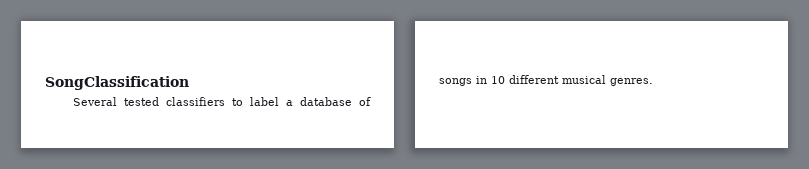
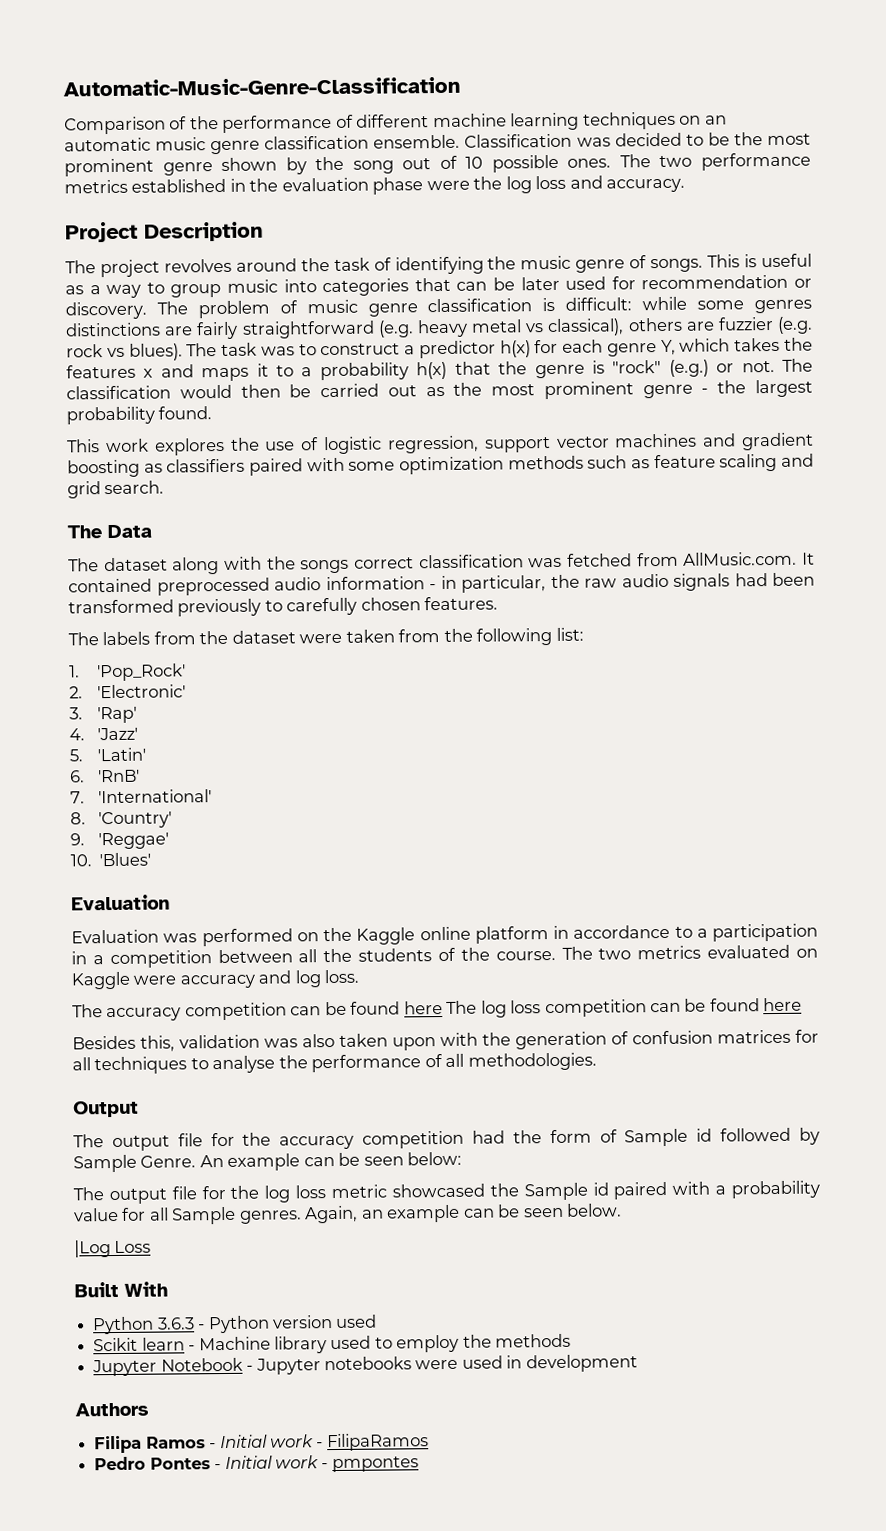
- SongClassification
- Several tested classifiers to label a database of songs in 10 different musical genres.
+ Automatic-Music-Genre-Classification
+ Comparison of the performance of different machine learning techniques on an automatic music genre classification ensemble. Classification was decided to be the most prominent genre shown by the song out of 10 possible ones. The two performance metrics established in the evaluation phase were the log loss and accuracy.
+ Project Description
+ The project revolves around the task of identifying the music genre of songs. This is useful as a way to group music into categories that can be later used for recommendation or discovery. The problem of music genre classification is difficult: while some genres distinctions are fairly straightforward (e.g. heavy metal vs classical), others are fuzzier (e.g. rock vs blues). The task was to construct a predictor h(x) for each genre Y, which takes the features x and maps it to a probability h(x) that the genre is "rock" (e.g.) or not. The classification would then be carried out as the most prominent genre - the largest probability found.
+ This work explores the use of logistic regression, support vector machines and gradient boosting as classifiers paired with some optimization methods such as feature scaling and grid search.
+ The Data
+ The dataset along with the songs correct classification was fetched from AllMusic.com. It contained preprocessed audio information - in particular, the raw audio signals had been transformed previously to carefully chosen features.
+ The labels from the dataset were taken from the following list:
+ 1. 'Pop_Rock'
+ 2. 'Electronic'
+ 3. 'Rap'
+ 4. 'Jazz'
+ 5. 'Latin'
+ 6. 'RnB'
+ 7. 'International'
+ 8. 'Country'
+ 9. 'Reggae'
+ 10. 'Blues'
+ Evaluation
+ Evaluation was performed on the Kaggle online platform in accordance to a participation in a competition between all the students of the course. The two metrics evaluated on Kaggle were accuracy and log loss.
+ The accuracy competition can be found here The log loss competition can be found here
+ Besides this, validation was also taken upon with the generation of confusion matrices for all techniques to analyse the performance of all methodologies.
+ Output
+ The output file for the accuracy competition had the form of Sample id followed by Sample Genre. An example can be seen below:
+ The output file for the log loss metric showcased the Sample id paired with a probability value for all Sample genres. Again, an example can be seen below.
+ |Log Loss
+ Built With
+ Python 3.6.3 - Python version used
+ Scikit learn - Machine library used to employ the methods
+ Jupyter Notebook - Jupyter notebooks were used in development
+ Authors
+ Filipa Ramos - Initial work - FilipaRamos
+ Pedro Pontes - Initial work - pmpontes

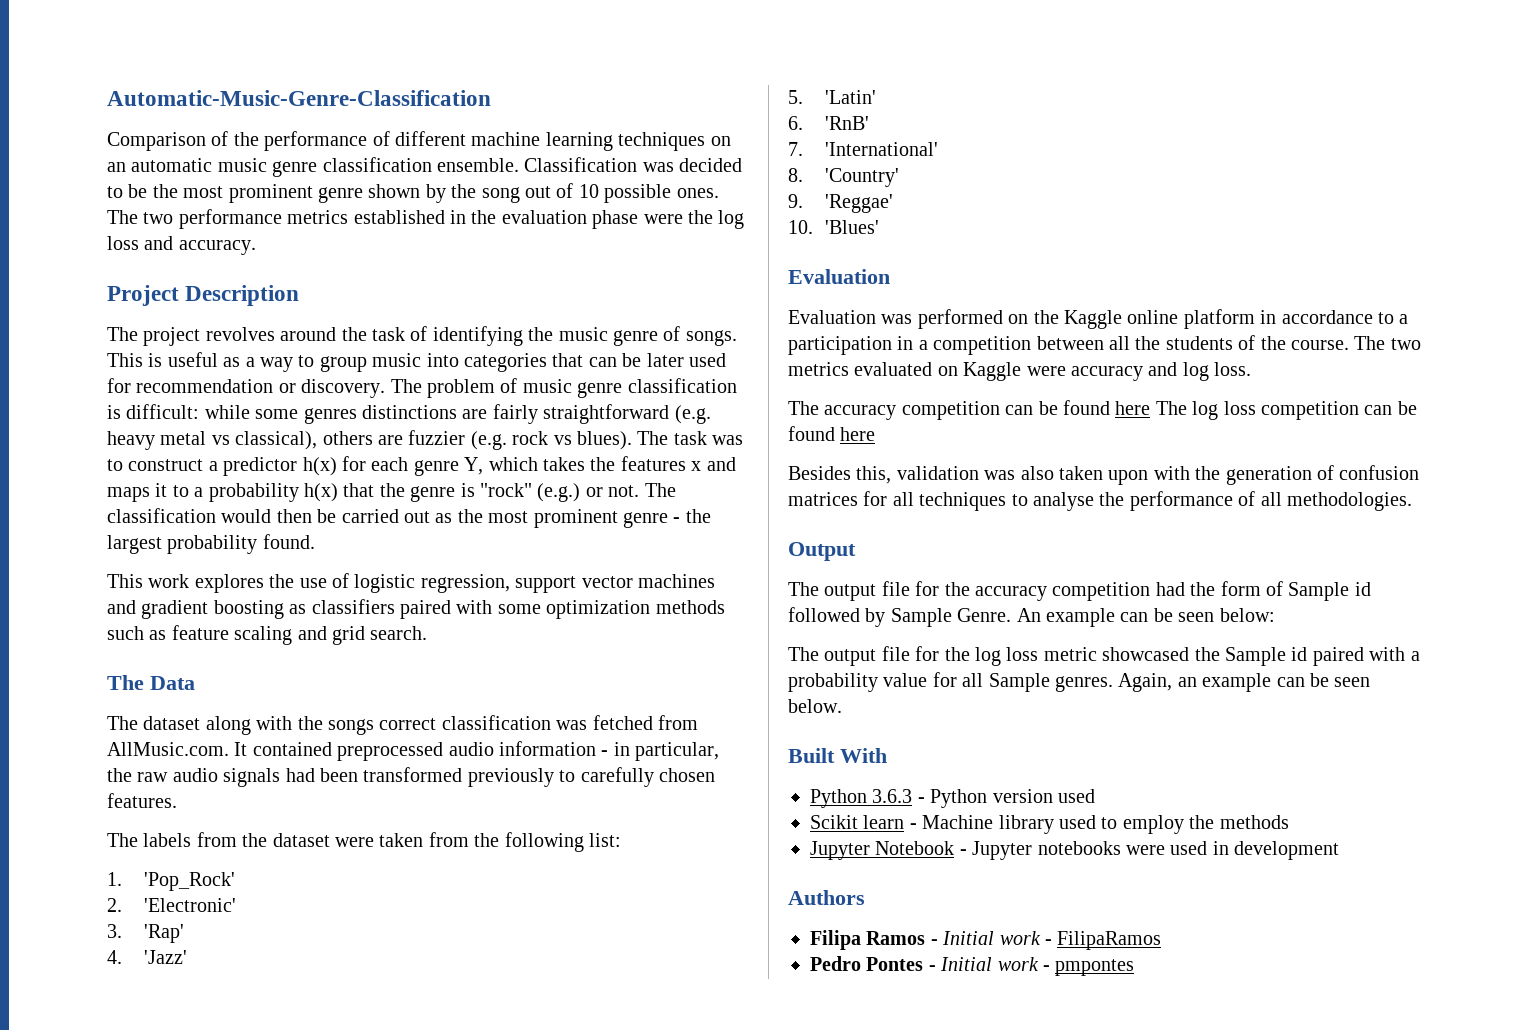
- |Log Loss

